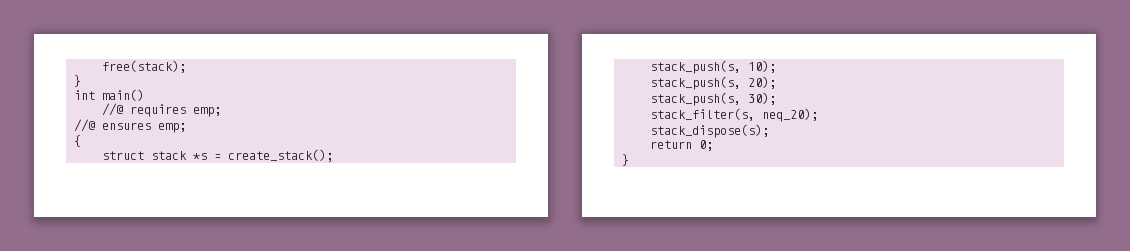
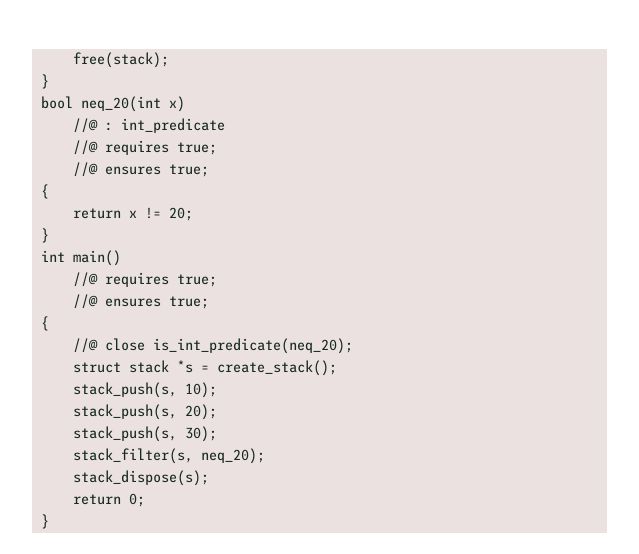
+ bool neq_20(int x)
+ //@ : int_predicate
+ //@ requires true;
+ //@ ensures true;
+ {
+ return x != 20;
+ }
  int main()
- //@ requires emp;
- //@ ensures emp;
+ //@ requires true;
+ //@ ensures true;
  {
+ //@ close is_int_predicate(neq_20);

